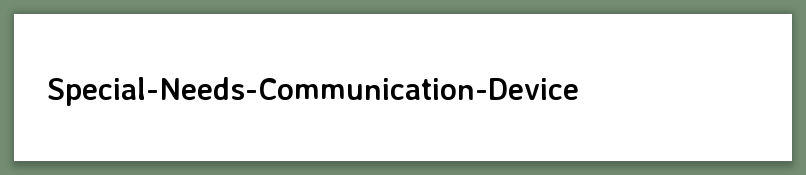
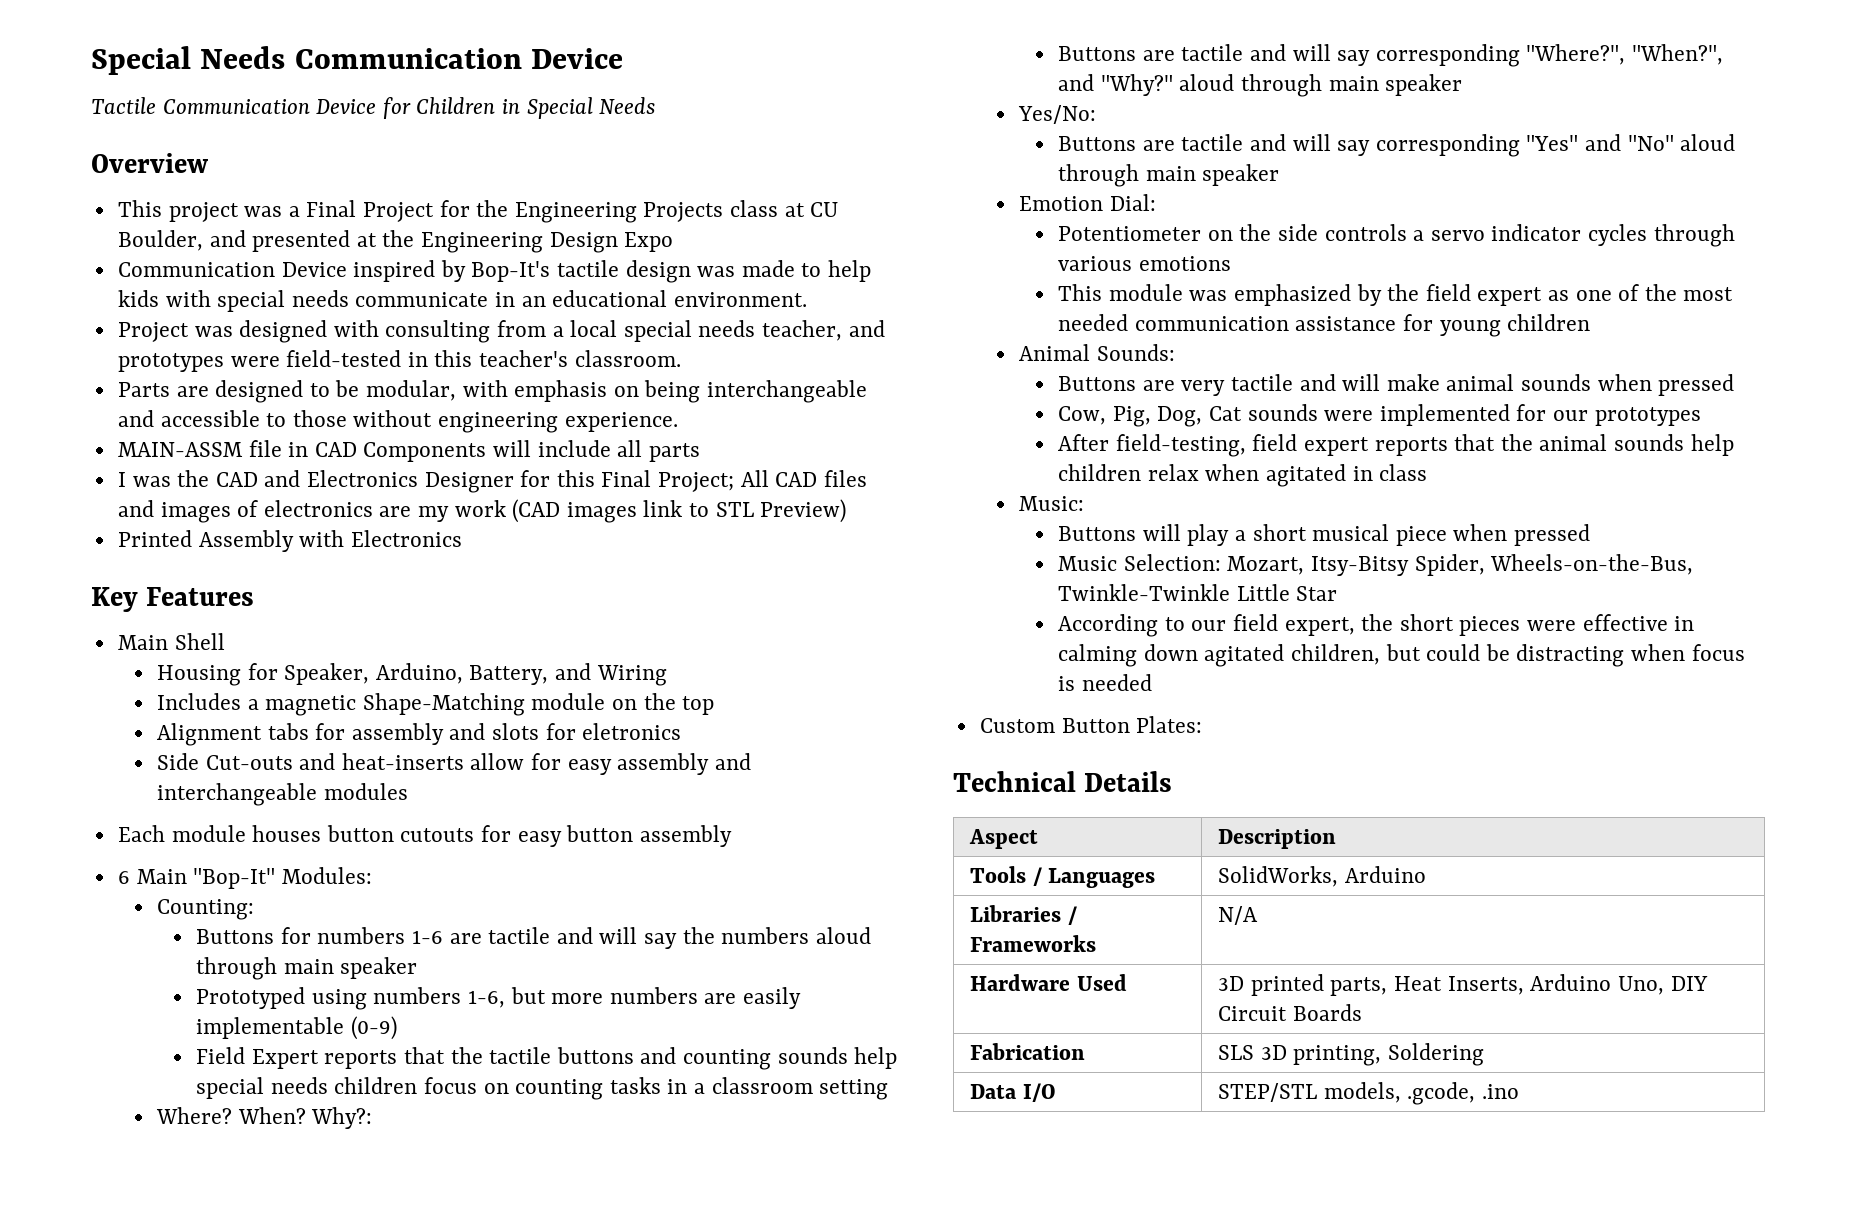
- Special-Needs-Communication-Device
+ Special Needs Communication Device
+ Tactile Communication Device for Children in Special Needs
+ Overview
+ This project was a Final Project for the Engineering Projects class at CU Boulder, and presented at the Engineering Design Expo
+ Communication Device inspired by Bop-It's tactile design was made to help kids with special needs communicate in an educational environment.
+ Project was designed with consulting from a local special needs teacher, and prototypes were field-tested in this teacher's classroom.
+ Parts are designed to be modular, with emphasis on being interchangeable and accessible to those without engineering experience.
+ MAIN-ASSM file in CAD Components will include all parts
+ I was the CAD and Electronics Designer for this Final Project; All CAD files and images of electronics are my work (CAD images link to STL Preview)
+ Printed Assembly with Electronics
+ Key Features
+ Main Shell
+ Housing for Speaker, Arduino, Battery, and Wiring
+ Includes a magnetic Shape-Matching module on the top
+ Alignment tabs for assembly and slots for eletronics
+ Side Cut-outs and heat-inserts allow for easy assembly and interchangeable modules
+ Each module houses button cutouts for easy button assembly
+ 6 Main "Bop-It" Modules:
+ Counting:
+ Buttons for numbers 1-6 are tactile and will say the numbers aloud through main speaker
+ Prototyped using numbers 1-6, but more numbers are easily implementable (0-9)
+ Field Expert reports that the tactile buttons and counting sounds help special needs children focus on counting tasks in a classroom setting
+ Where? When? Why?:
+ Buttons are tactile and will say corresponding "Where?", "When?", and "Why?" aloud through main speaker
+ Yes/No:
+ Buttons are tactile and will say corresponding "Yes" and "No" aloud through main speaker
+ Emotion Dial:
+ Potentiometer on the side controls a servo indicator cycles through various emotions
+ This module was emphasized by the field expert as one of the most needed communication assistance for young children
+ Animal Sounds:
+ Buttons are very tactile and will make animal sounds when pressed
+ Cow, Pig, Dog, Cat sounds were implemented for our prototypes
+ After field-testing, field expert reports that the animal sounds help children relax when agitated in class
+ Music:
+ Buttons will play a short musical piece when pressed
+ Music Selection: Mozart, Itsy-Bitsy Spider, Wheels-on-the-Bus, Twinkle-Twinkle Little Star
+ According to our field expert, the short pieces were effective in calming down agitated children, but could be distracting when focus is needed
+ Custom Button Plates:
+ Technical Details
+ Aspect | Description
+ Tools / Languages | SolidWorks, Arduino
+ Libraries / Frameworks | N/A
+ Hardware Used | 3D printed parts, Heat Inserts, Arduino Uno, DIY Circuit Boards
+ Fabrication | SLS 3D printing, Soldering
+ Data I/O | STEP/STL models, .gcode, .ino

